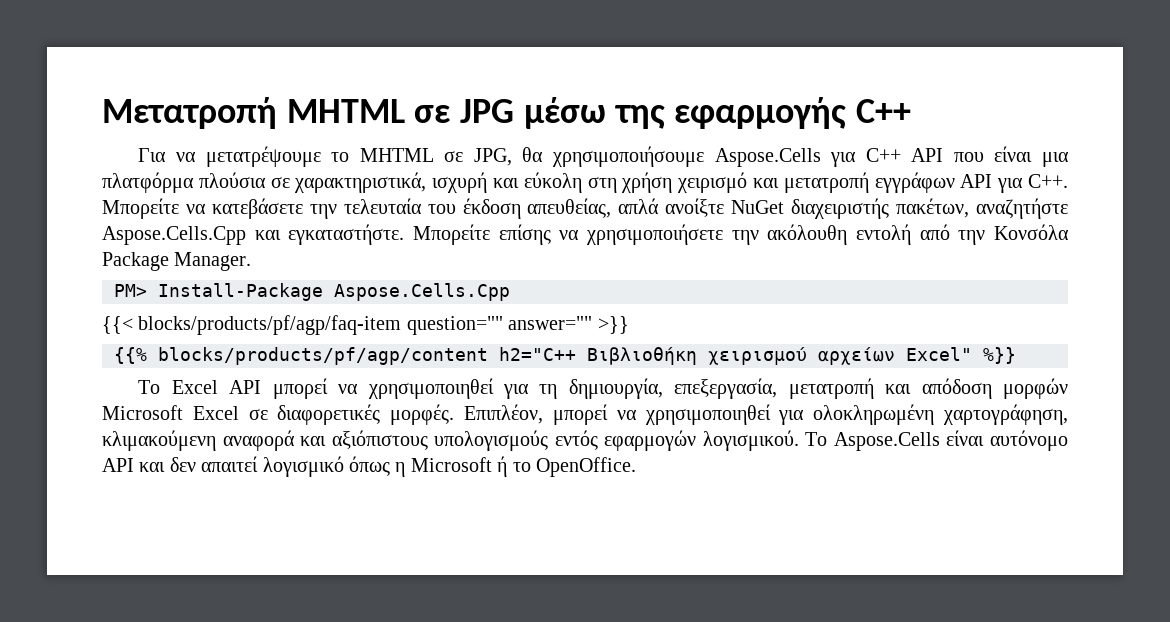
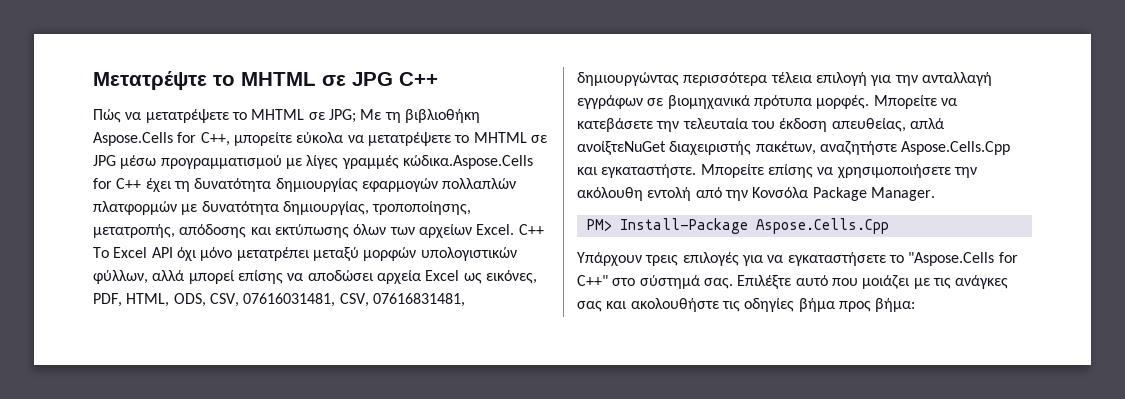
- Μετατροπή MHTML σε JPG μέσω της εφαρμογής C++
- Για να μετατρέψουμε το MHTML σε JPG, θα χρησιμοποιήσουμε Aspose.Cells για C++ API που είναι μια πλατφόρμα πλούσια σε χαρακτηριστικά, ισχυρή και εύκολη στη χρήση χειρισμό και μετατροπή εγγράφων API για C++. Μπορείτε να κατεβάσετε την τελευταία του έκδοση απευθείας, απλά ανοίξτε NuGet διαχειριστής πακέτων, αναζητήστε Aspose.Cells.Cpp και εγκαταστήστε.
+ Μετατρέψτε το MHTML σε JPG C++
+ Πώς να μετατρέψετε το MHTML σε JPG; Με τη βιβλιοθήκη Aspose.Cells for C++, μπορείτε εύκολα να μετατρέψετε το MHTML σε JPG μέσω προγραμματισμού με λίγες γραμμές κώδικα.Aspose.Cells for C++ έχει τη δυνατότητα δημιουργίας εφαρμογών πολλαπλών πλατφορμών με δυνατότητα δημιουργίας, τροποποίησης, μετατροπής, απόδοσης και εκτύπωσης όλων των αρχείων Excel. C++ Το Excel API όχι μόνο μετατρέπει μεταξύ μορφών υπολογιστικών φύλλων, αλλά μπορεί επίσης να αποδώσει αρχεία Excel ως εικόνες, PDF, HTML, ODS, CSV, 07616031481, CSV, 07616831481, δημιουργώντας περισσότερα τέλεια επιλογή για την ανταλλαγή εγγράφων σε βιομηχανικά πρότυπα μορφές. Μπορείτε να κατεβάσετε την τελευταία του έκδοση απευθείας, απλά ανοίξτεNuGet διαχειριστής πακέτων, αναζητήστε Aspose.Cells.Cpp και εγκαταστήστε.
- {{< blocks/products/pf/agp/faq-item question="" answer="" >}}
- {{% blocks/products/pf/agp/content h2="C++ Βιβλιοθήκη χειρισμού αρχείων Excel" %}}
- Το Excel API μπορεί να χρησιμοποιηθεί για τη δημιουργία, επεξεργασία, μετατροπή και απόδοση μορφών Microsoft Excel σε διαφορετικές μορφές. Επιπλέον, μπορεί να χρησιμοποιηθεί για ολοκληρωμένη χαρτογράφηση, κλιμακούμενη αναφορά και αξιόπιστους υπολογισμούς εντός εφαρμογών λογισμικού. Το Aspose.Cells είναι αυτόνομο API και δεν απαιτεί λογισμικό όπως η Microsoft ή το OpenOffice.
+ Υπάρχουν τρεις επιλογές για να εγκαταστήσετε το "Aspose.Cells for C++" στο σύστημά σας. Επιλέξτε αυτό που μοιάζει με τις ανάγκες σας και ακολουθήστε τις οδηγίες βήμα προς βήμα:

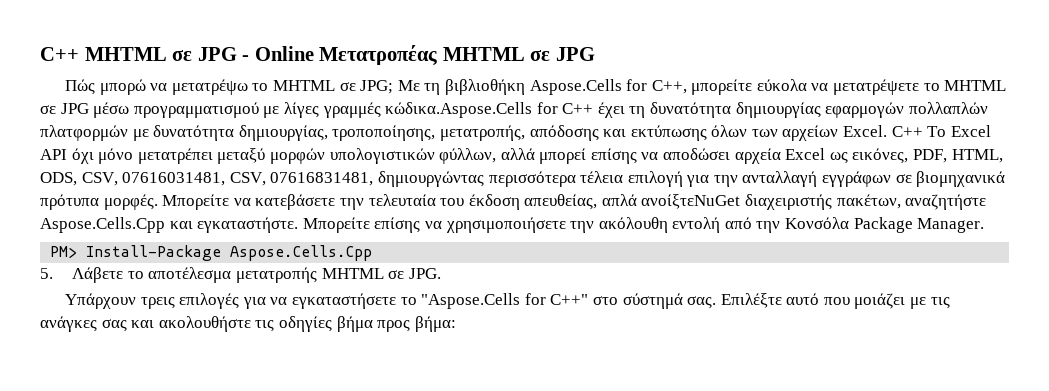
- Μετατρέψτε το MHTML σε JPG C++
- Πώς να μετατρέψετε το MHTML σε JPG; Με τη βιβλιοθήκη Aspose.Cells for C++, μπορείτε εύκολα να μετατρέψετε το MHTML σε JPG μέσω προγραμματισμού με λίγες γραμμές κώδικα.Aspose.Cells for C++ έχει τη δυνατότητα δημιουργίας εφαρμογών πολλαπλών πλατφορμών με δυνατότητα δημιουργίας, τροποποίησης, μετατροπής, απόδοσης και εκτύπωσης όλων των αρχείων Excel.
+ C++ MHTML σε JPG - Online Μετατροπέας MHTML σε JPG
+ Πώς μπορώ να μετατρέψω το MHTML σε JPG; Με τη βιβλιοθήκη Aspose.Cells for C++, μπορείτε εύκολα να μετατρέψετε το MHTML σε JPG μέσω προγραμματισμού με λίγες γραμμές κώδικα.Aspose.Cells for C++ έχει τη δυνατότητα δημιουργίας εφαρμογών πολλαπλών πλατφορμών με δυνατότητα δημιουργίας, τροποποίησης, μετατροπής, απόδοσης και εκτύπωσης όλων των αρχείων Excel.
+ 5. Λάβετε το αποτέλεσμα μετατροπής MHTML σε JPG.

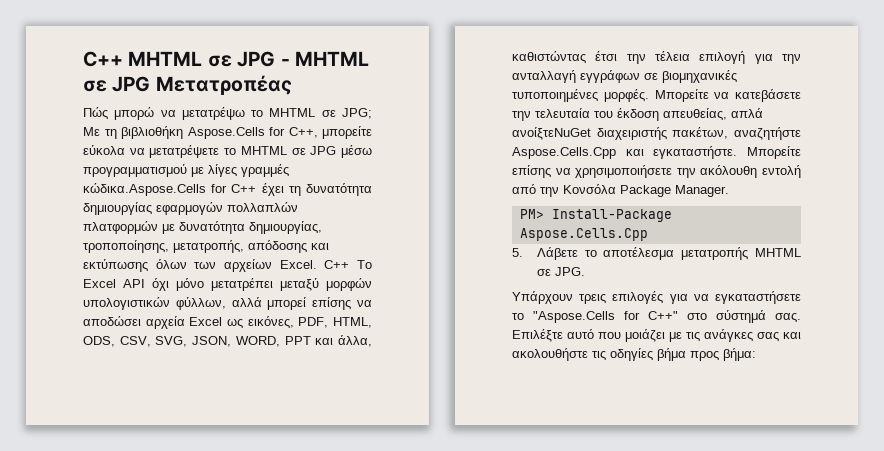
- C++ MHTML σε JPG - Online Μετατροπέας MHTML σε JPG
+ C++ MHTML σε JPG - MHTML σε JPG Μετατροπέας
- C++ Το Excel API όχι μόνο μετατρέπει μεταξύ μορφών υπολογιστικών φύλλων, αλλά μπορεί επίσης να αποδώσει αρχεία Excel ως εικόνες, PDF, HTML, ODS, CSV, 07616031481, CSV, 07616831481, δημιουργώντας περισσότερα τέλεια επιλογή για την ανταλλαγή εγγράφων σε βιομηχανικά πρότυπα μορφές.
+ C++ Το Excel API όχι μόνο μετατρέπει μεταξύ μορφών υπολογιστικών φύλλων, αλλά μπορεί επίσης να αποδώσει αρχεία Excel ως εικόνες, PDF, HTML, ODS, CSV, SVG, JSON, WORD, PPT και άλλα, καθιστώντας έτσι την τέλεια επιλογή για την ανταλλαγή εγγράφων σε βιομηχανικές τυποποιημένες μορφές.

